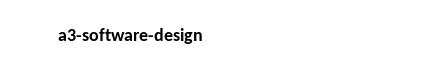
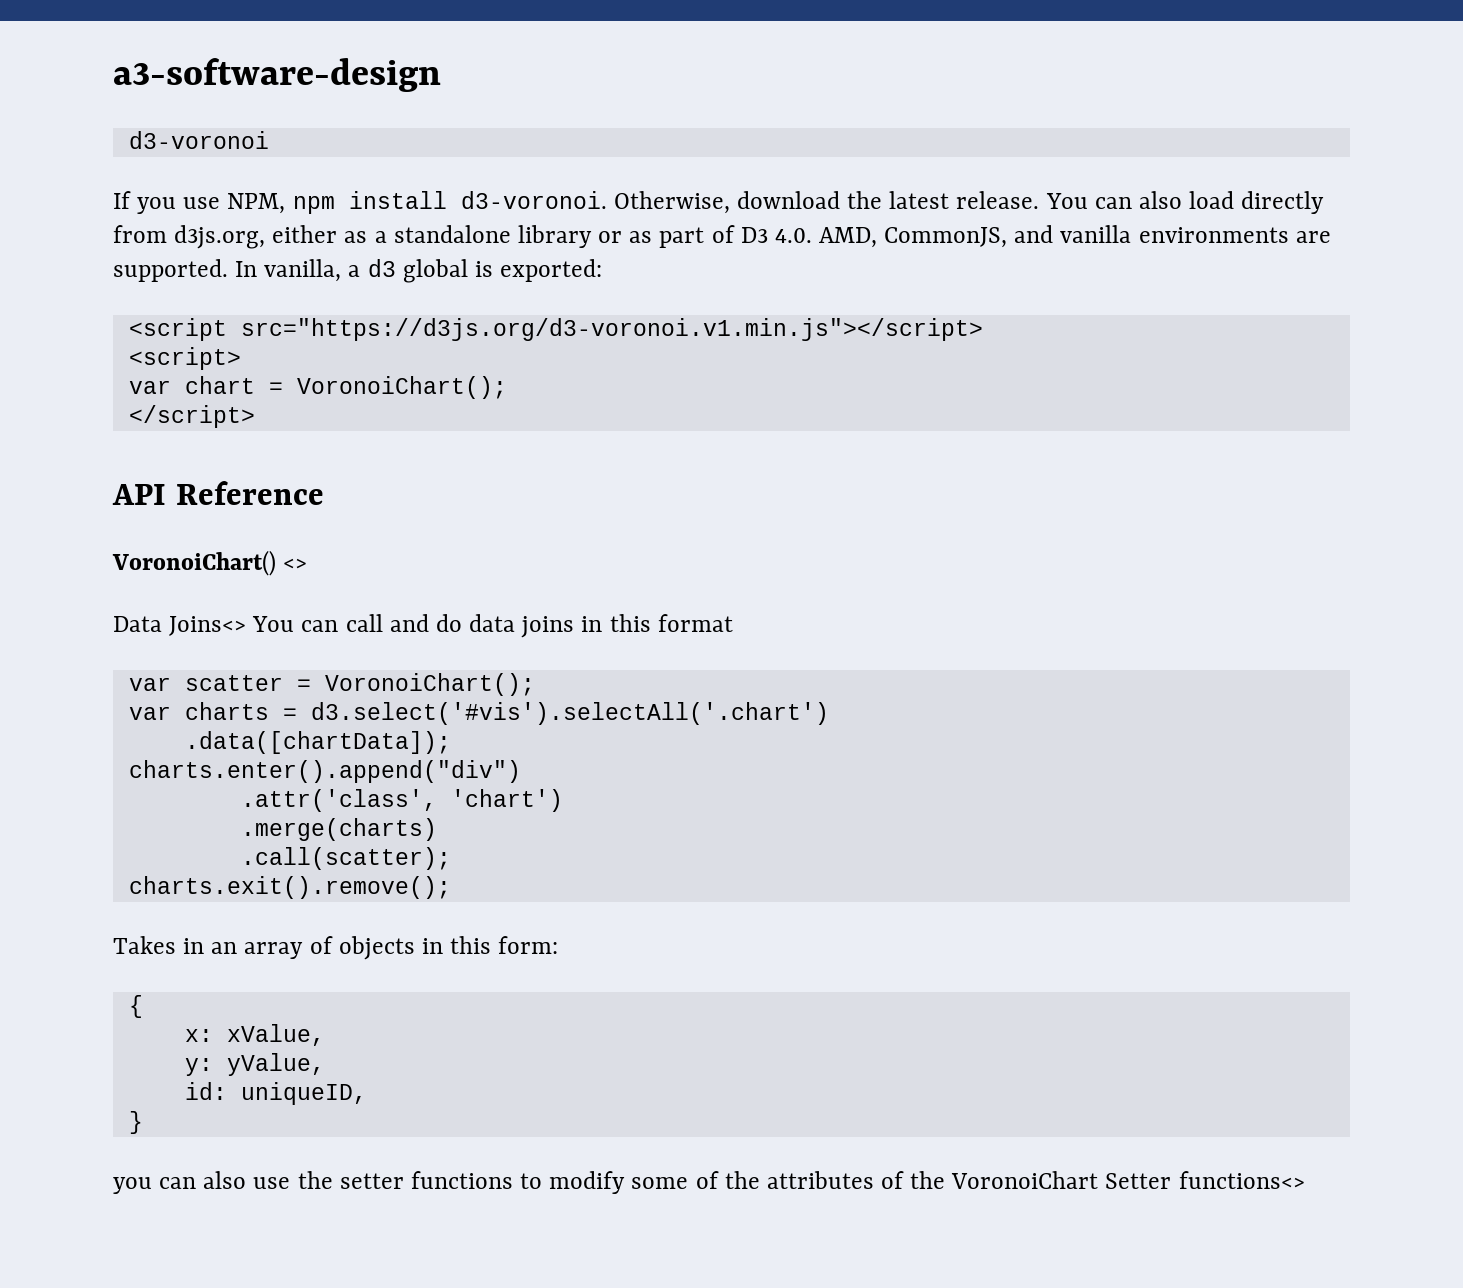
+ d3-voronoi
+ If you use NPM, npm install d3-voronoi. Otherwise, download the latest release. You can also load directly from d3js.org, either as a standalone library or as part of D3 4.0. AMD, CommonJS, and vanilla environments are supported. In vanilla, a d3 global is exported:
+ <script src="https://d3js.org/d3-voronoi.v1.min.js"></script>
+ <script>
+ var chart = VoronoiChart();
+ </script>
+ API Reference
+ VoronoiChart() <>
+ Data Joins<> You can call and do data joins in this format
+ var scatter = VoronoiChart();
+ var charts = d3.select('#vis').selectAll('.chart')
+ .data([chartData]);
+ charts.enter().append("div")
+ .attr('class', 'chart')
+ .merge(charts)
+ .call(scatter);
+ charts.exit().remove();
+ Takes in an array of objects in this form:
+ {
+ x: xValue,
+ y: yValue,
+ id: uniqueID,
+ }
+ you can also use the setter functions to modify some of the attributes of the VoronoiChart Setter functions<>

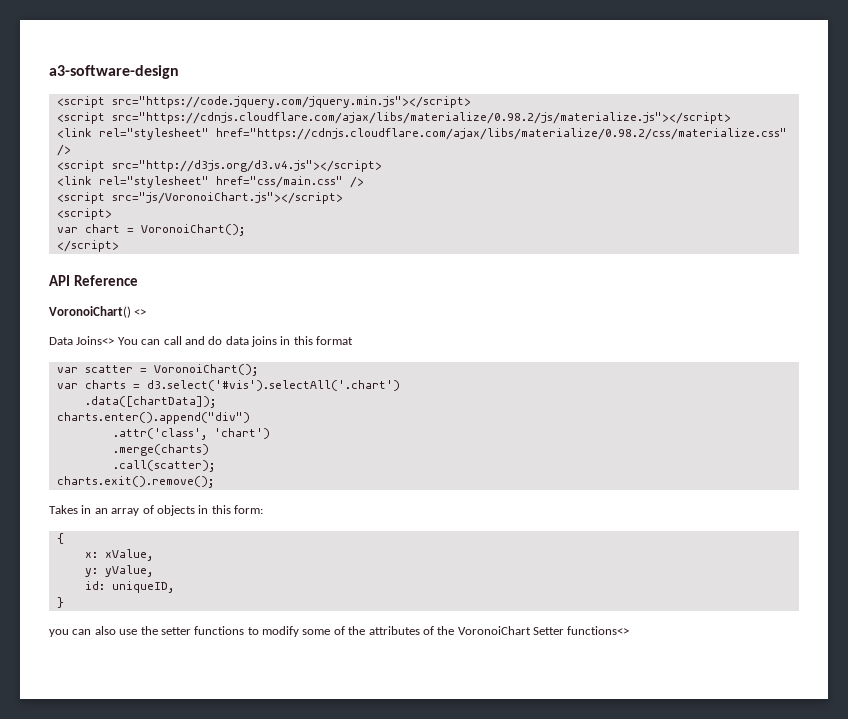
- d3-voronoi
- If you use NPM, npm install d3-voronoi. Otherwise, download the latest release. You can also load directly from d3js.org, either as a standalone library or as part of D3 4.0. AMD, CommonJS, and vanilla environments are supported. In vanilla, a d3 global is exported:
- <script src="https://d3js.org/d3-voronoi.v1.min.js"></script>
+ <script src="https://code.jquery.com/jquery.min.js"></script>
+ <script src="https://cdnjs.cloudflare.com/ajax/libs/materialize/0.98.2/js/materialize.js"></script>
+ <link rel="stylesheet" href="https://cdnjs.cloudflare.com/ajax/libs/materialize/0.98.2/css/materialize.css" />
+ <script src="http://d3js.org/d3.v4.js"></script>
+ <link rel="stylesheet" href="css/main.css" />
+ <script src="js/VoronoiChart.js"></script>

